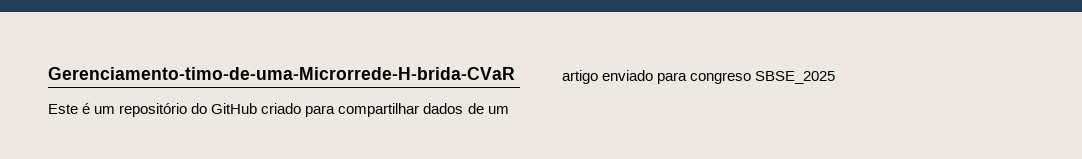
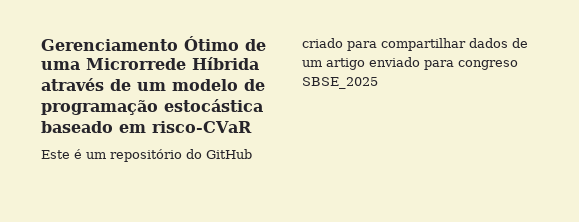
- Gerenciamento-timo-de-uma-Microrrede-H-brida-CVaR
+ Gerenciamento Ótimo de uma Microrrede Híbrida através de um modelo de programação estocástica baseado em risco-CVaR

